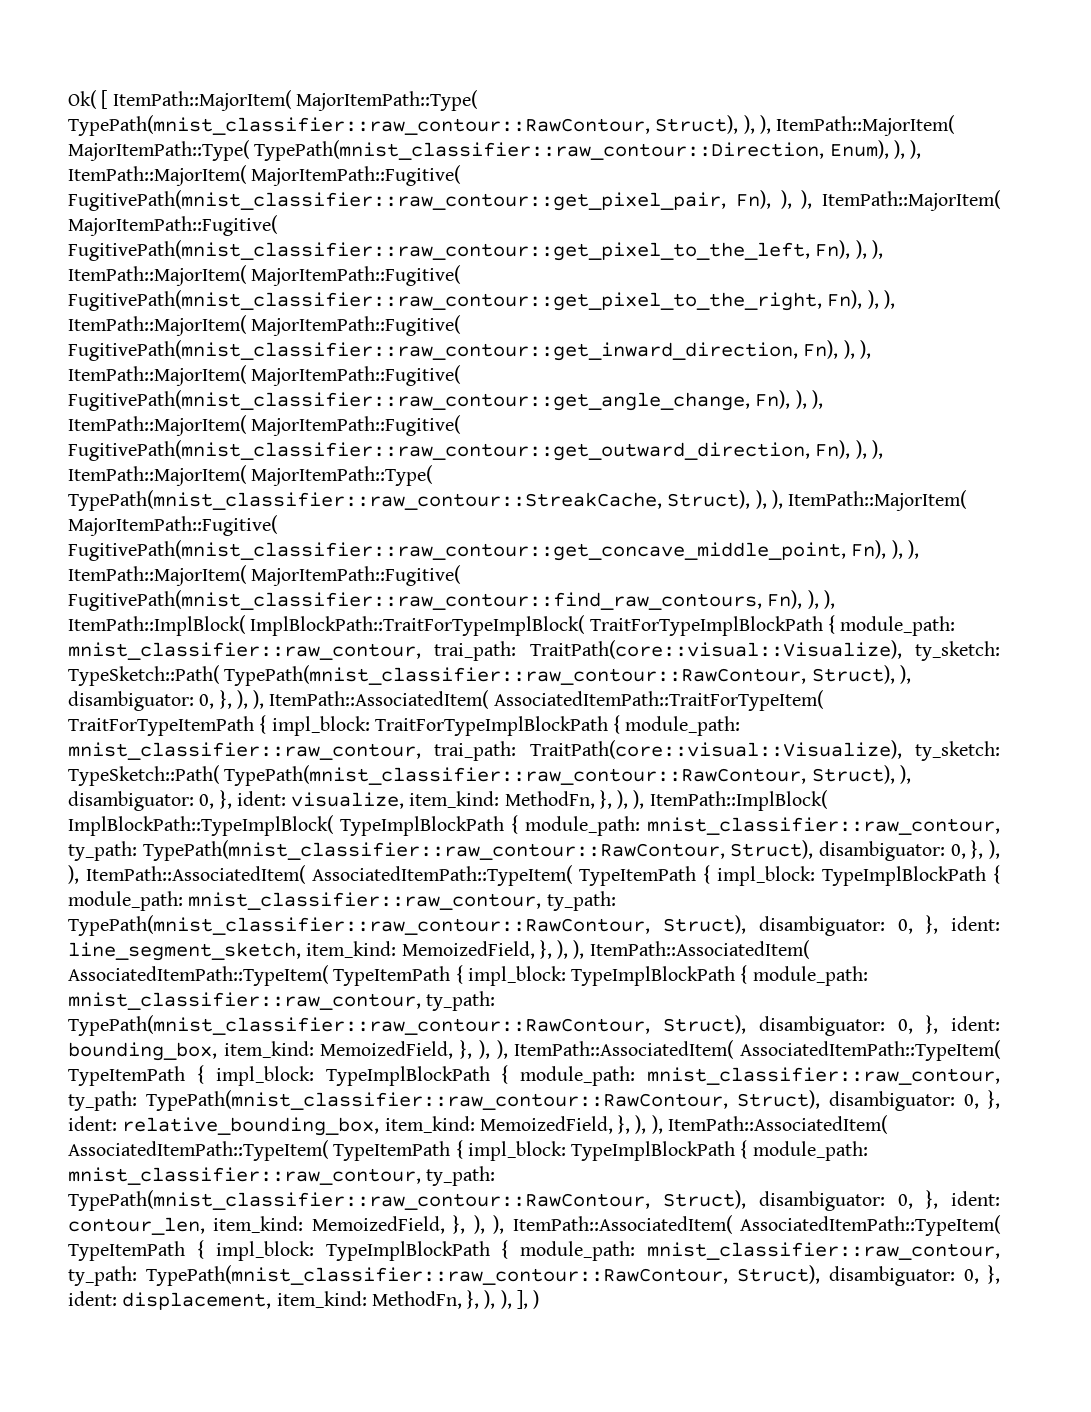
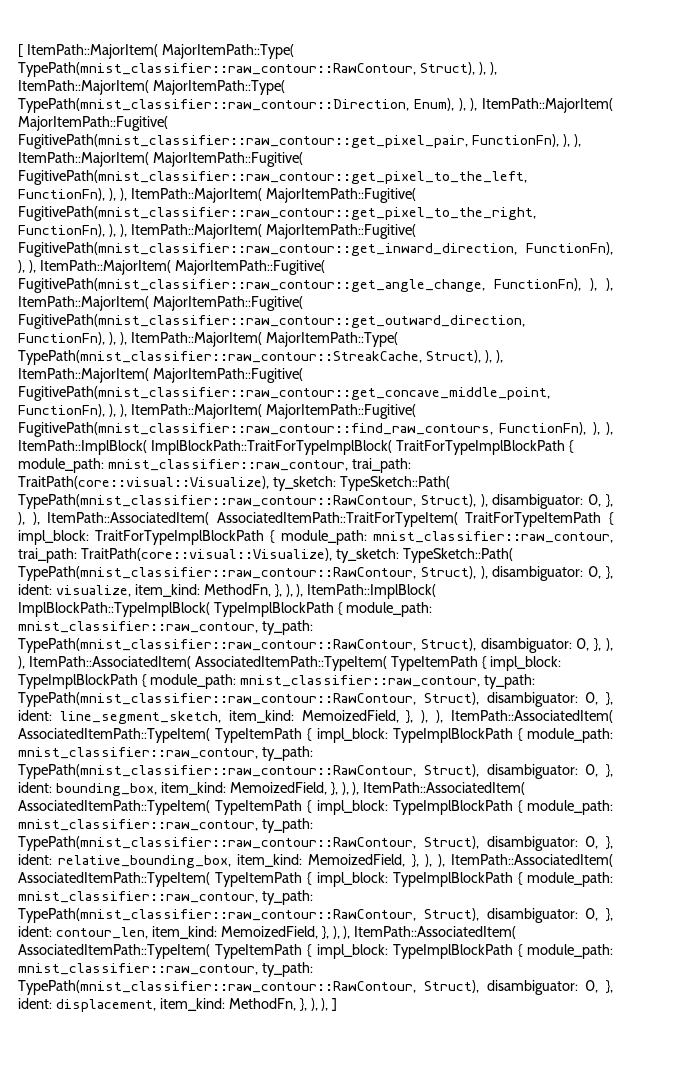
- Ok( [ ItemPath::MajorItem( MajorItemPath::Type( TypePath(mnist_classifier::raw_contour::RawContour, Struct), ), ), ItemPath::MajorItem( MajorItemPath::Type( TypePath(mnist_classifier::raw_contour::Direction, Enum), ), ), ItemPath::MajorItem( MajorItemPath::Fugitive( FugitivePath(mnist_classifier::raw_contour::get_pixel_pair, Fn), ), ), ItemPath::MajorItem( MajorItemPath::Fugitive( FugitivePath(mnist_classifier::raw_contour::get_pixel_to_the_left, Fn), ), ), ItemPath::MajorItem( MajorItemPath::Fugitive( FugitivePath(mnist_classifier::raw_contour::get_pixel_to_the_right, Fn), ), ), ItemPath::MajorItem( MajorItemPath::Fugitive( FugitivePath(mnist_classifier::raw_contour::get_inward_direction, Fn), ), ), ItemPath::MajorItem( MajorItemPath::Fugitive( FugitivePath(mnist_classifier::raw_contour::get_angle_change, Fn), ), ), ItemPath::MajorItem( MajorItemPath::Fugitive( FugitivePath(mnist_classifier::raw_contour::get_outward_direction, Fn), ), ), ItemPath::MajorItem( MajorItemPath::Type( TypePath(mnist_classifier::raw_contour::StreakCache, Struct), ), ), ItemPath::MajorItem( MajorItemPath::Fugitive( FugitivePath(mnist_classifier::raw_contour::get_concave_middle_point, Fn), ), ), ItemPath::MajorItem( MajorItemPath::Fugitive( FugitivePath(mnist_classifier::raw_contour::find_raw_contours, Fn), ), ), ItemPath::ImplBlock( ImplBlockPath::TraitForTypeImplBlock( TraitForTypeImplBlockPath { module_path:
+ [ ItemPath::MajorItem( MajorItemPath::Type( TypePath(mnist_classifier::raw_contour::RawContour, Struct), ), ), ItemPath::MajorItem( MajorItemPath::Type( TypePath(mnist_classifier::raw_contour::Direction, Enum), ), ), ItemPath::MajorItem( MajorItemPath::Fugitive( FugitivePath(mnist_classifier::raw_contour::get_pixel_pair, FunctionFn), ), ), ItemPath::MajorItem( MajorItemPath::Fugitive( FugitivePath(mnist_classifier::raw_contour::get_pixel_to_the_left, FunctionFn), ), ), ItemPath::MajorItem( MajorItemPath::Fugitive( FugitivePath(mnist_classifier::raw_contour::get_pixel_to_the_right, FunctionFn), ), ), ItemPath::MajorItem( MajorItemPath::Fugitive( FugitivePath(mnist_classifier::raw_contour::get_inward_direction, FunctionFn), ), ), ItemPath::MajorItem( MajorItemPath::Fugitive( FugitivePath(mnist_classifier::raw_contour::get_angle_change, FunctionFn), ), ), ItemPath::MajorItem( MajorItemPath::Fugitive( FugitivePath(mnist_classifier::raw_contour::get_outward_direction, FunctionFn), ), ), ItemPath::MajorItem( MajorItemPath::Type( TypePath(mnist_classifier::raw_contour::StreakCache, Struct), ), ), ItemPath::MajorItem( MajorItemPath::Fugitive( FugitivePath(mnist_classifier::raw_contour::get_concave_middle_point, FunctionFn), ), ), ItemPath::MajorItem( MajorItemPath::Fugitive( FugitivePath(mnist_classifier::raw_contour::find_raw_contours, FunctionFn), ), ), ItemPath::ImplBlock( ImplBlockPath::TraitForTypeImplBlock( TraitForTypeImplBlockPath { module_path:
- MethodFn, }, ), ), ], )
+ MethodFn, }, ), ), ]

